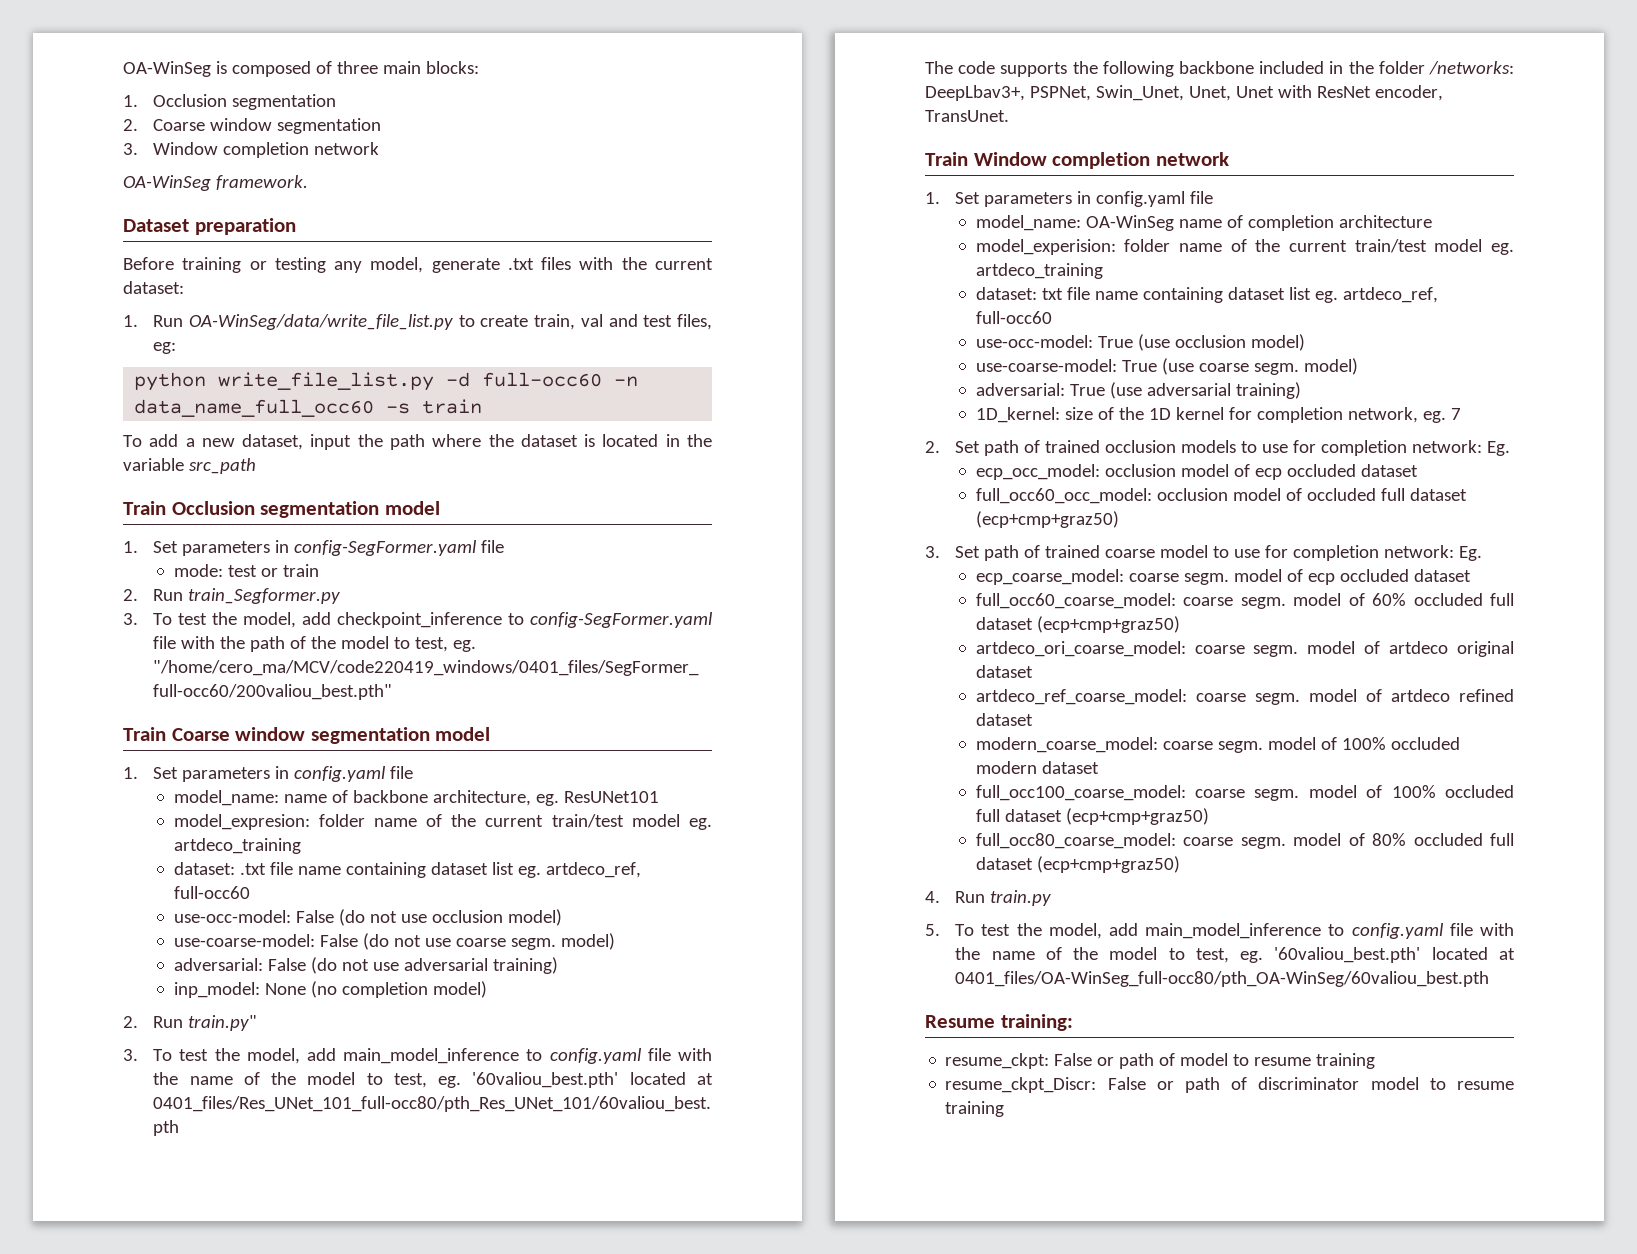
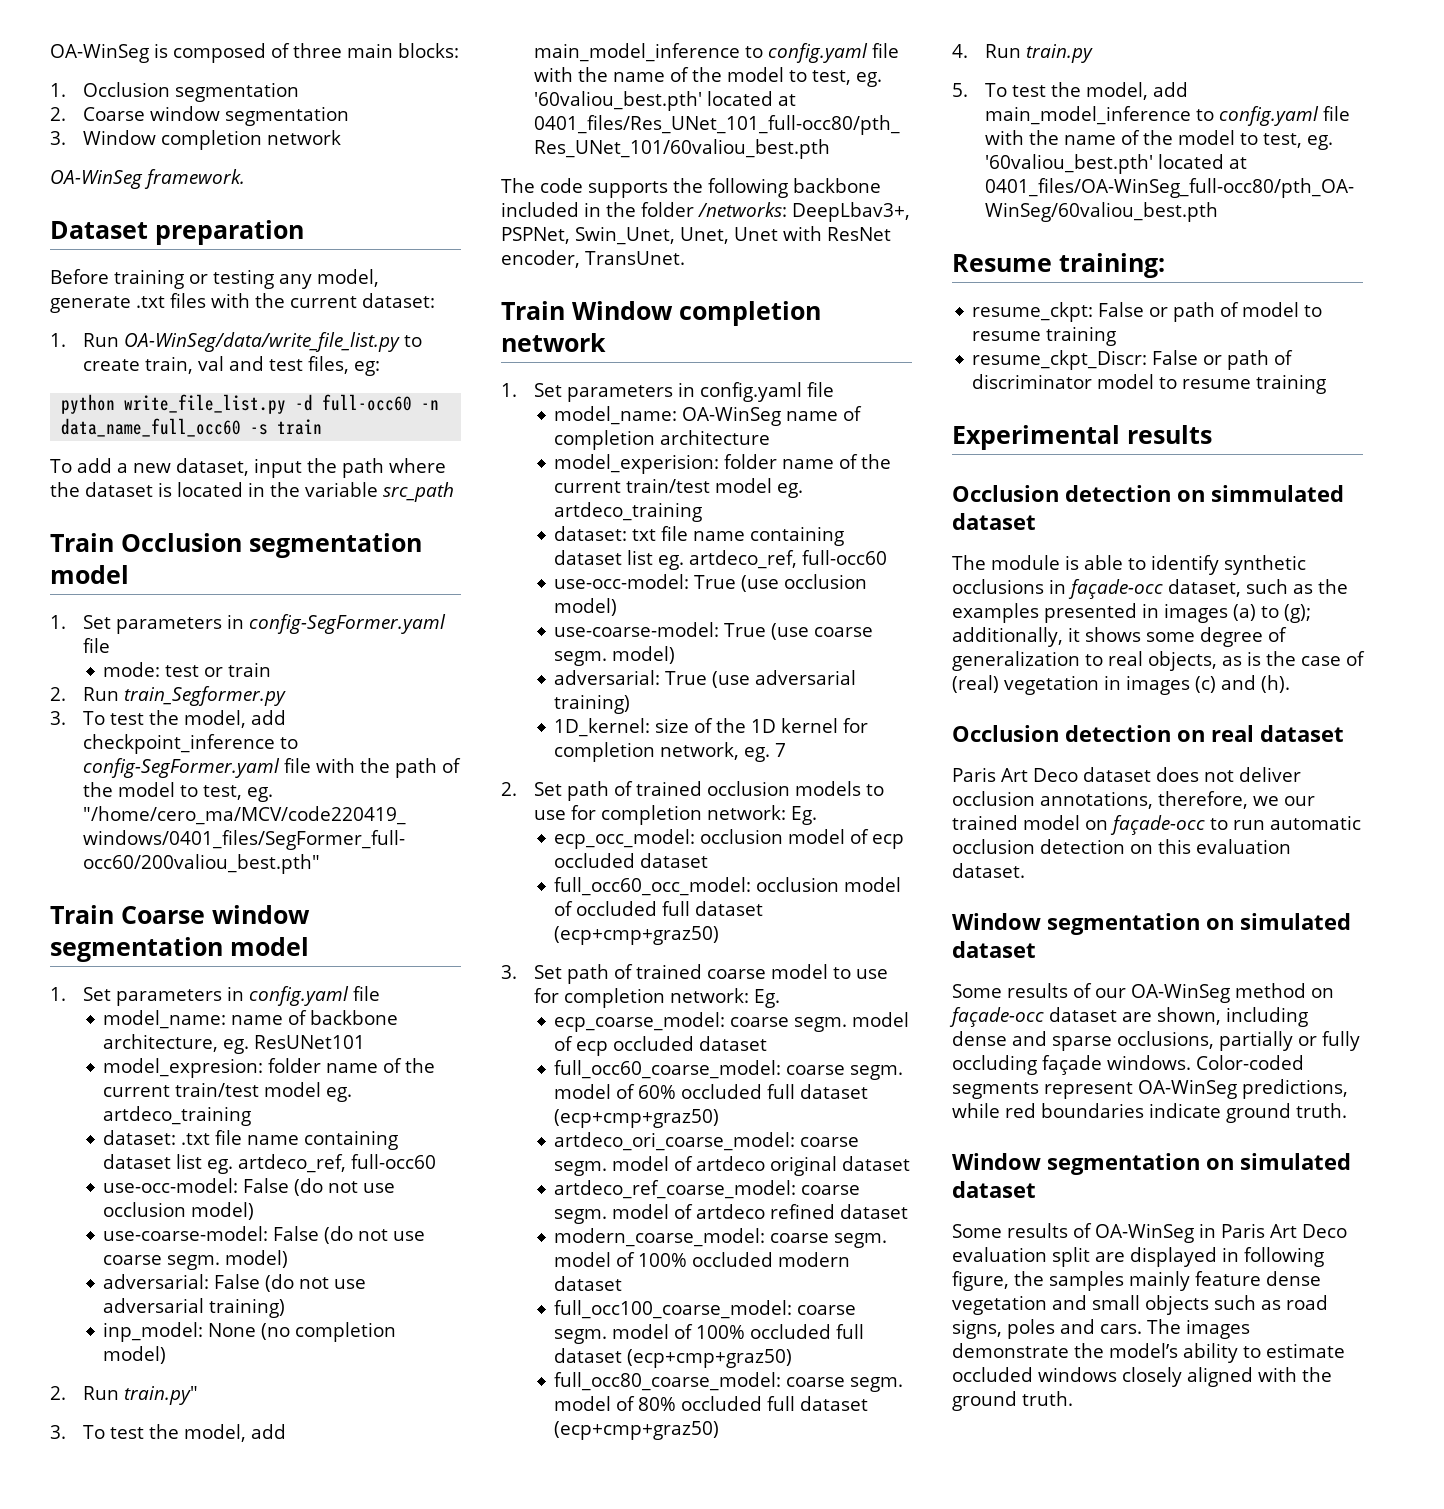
+ Experimental results
+ Occlusion detection on simmulated dataset
+ The module is able to identify synthetic occlusions in façade-occ dataset, such as the examples presented in images (a) to (g); additionally, it shows some degree of generalization to real objects, as is the case of (real) vegetation in images (c) and (h).
+ Occlusion detection on real dataset
+ Paris Art Deco dataset does not deliver occlusion annotations, therefore, we our trained model on façade-occ to run automatic occlusion detection on this evaluation dataset.
+ Window segmentation on simulated dataset
+ Some results of our OA-WinSeg method on façade-occ dataset are shown, including dense and sparse occlusions, partially or fully occluding façade windows. Color-coded segments represent OA-WinSeg predictions, while red boundaries indicate ground truth.
+ Window segmentation on simulated dataset
+ Some results of OA-WinSeg in Paris Art Deco evaluation split are displayed in following figure, the samples mainly feature dense vegetation and small objects such as road signs, poles and cars. The images demonstrate the model’s ability to estimate occluded windows closely aligned with the ground truth.

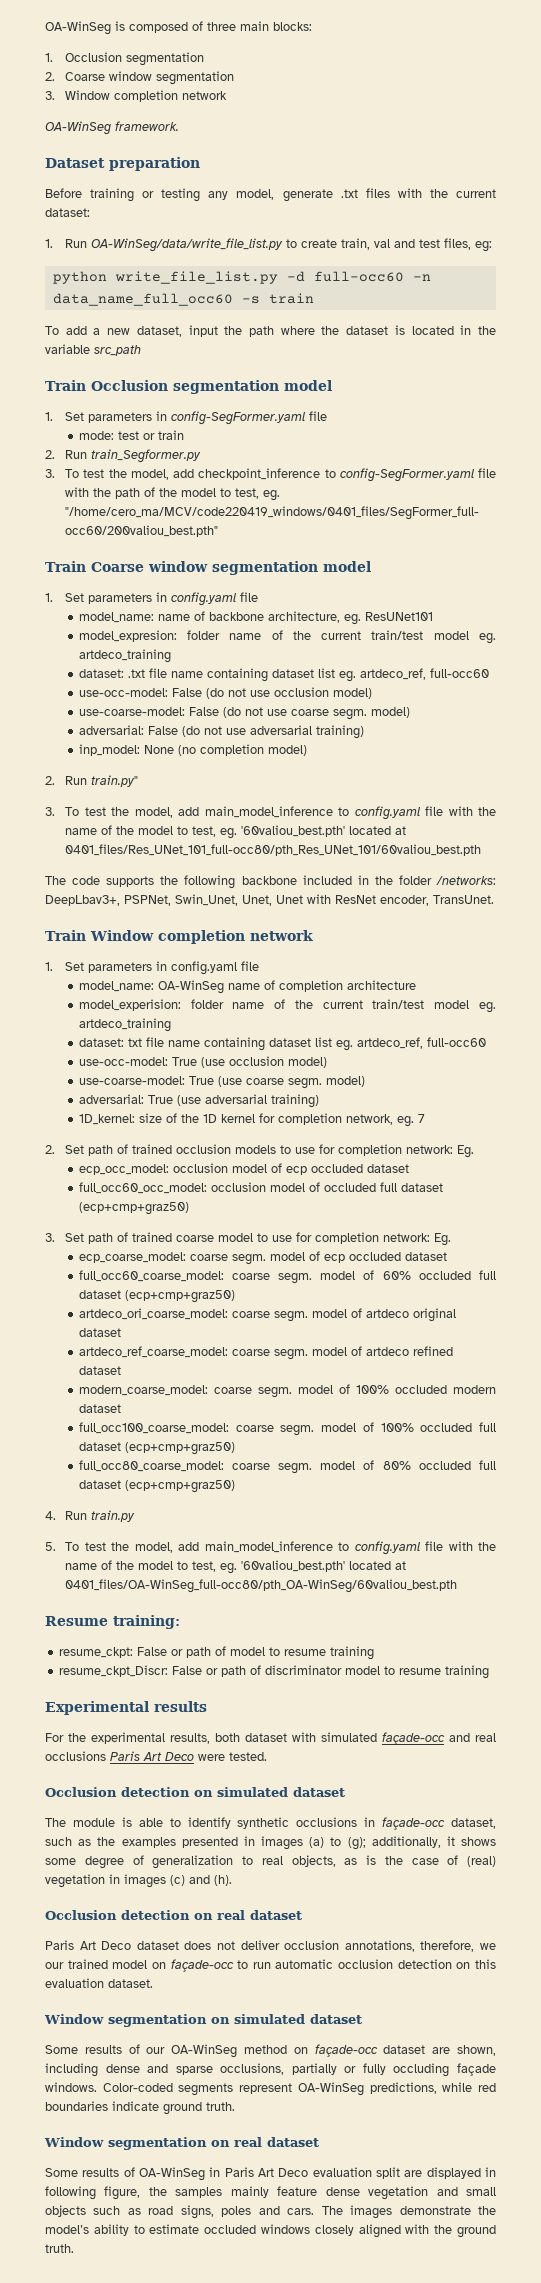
- Occlusion detection on simmulated dataset
+ For the experimental results, both dataset with simulated façade-occ and real occlusions Paris Art Deco were tested.
+ Occlusion detection on simulated dataset
  Color-coded segments represent OA-WinSeg predictions, while red boundaries indicate ground truth.
- Window segmentation on simulated dataset
+ Window segmentation on real dataset

